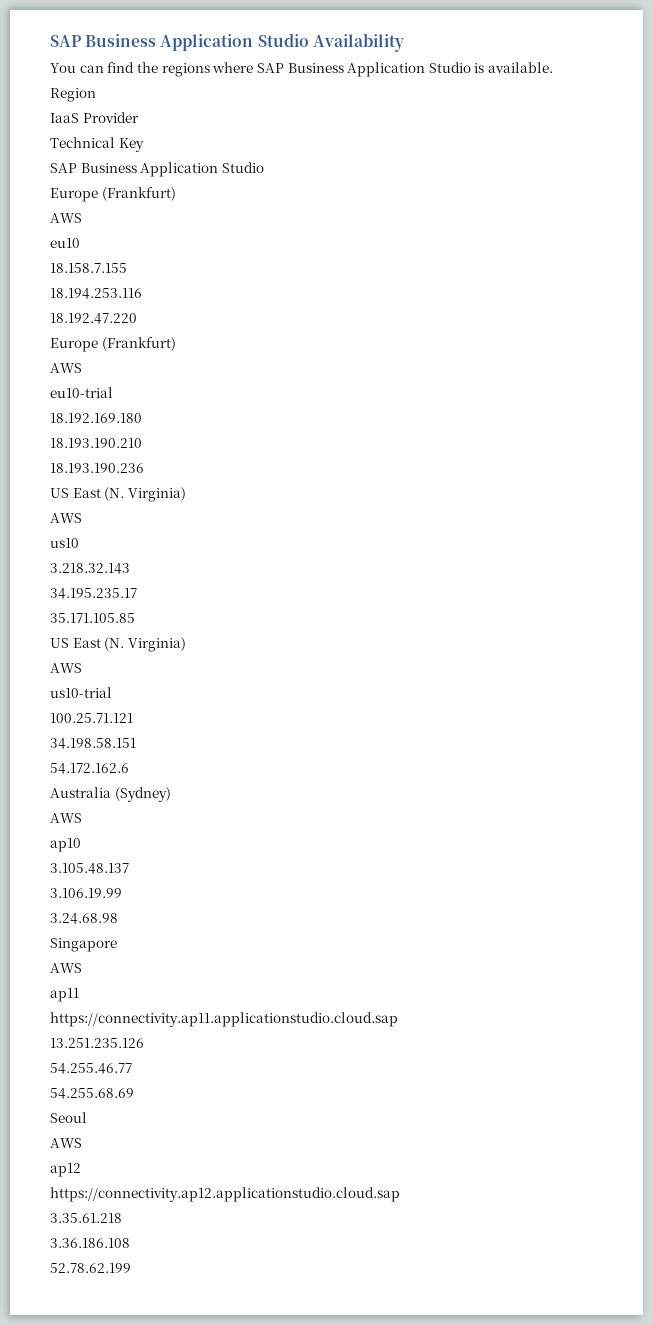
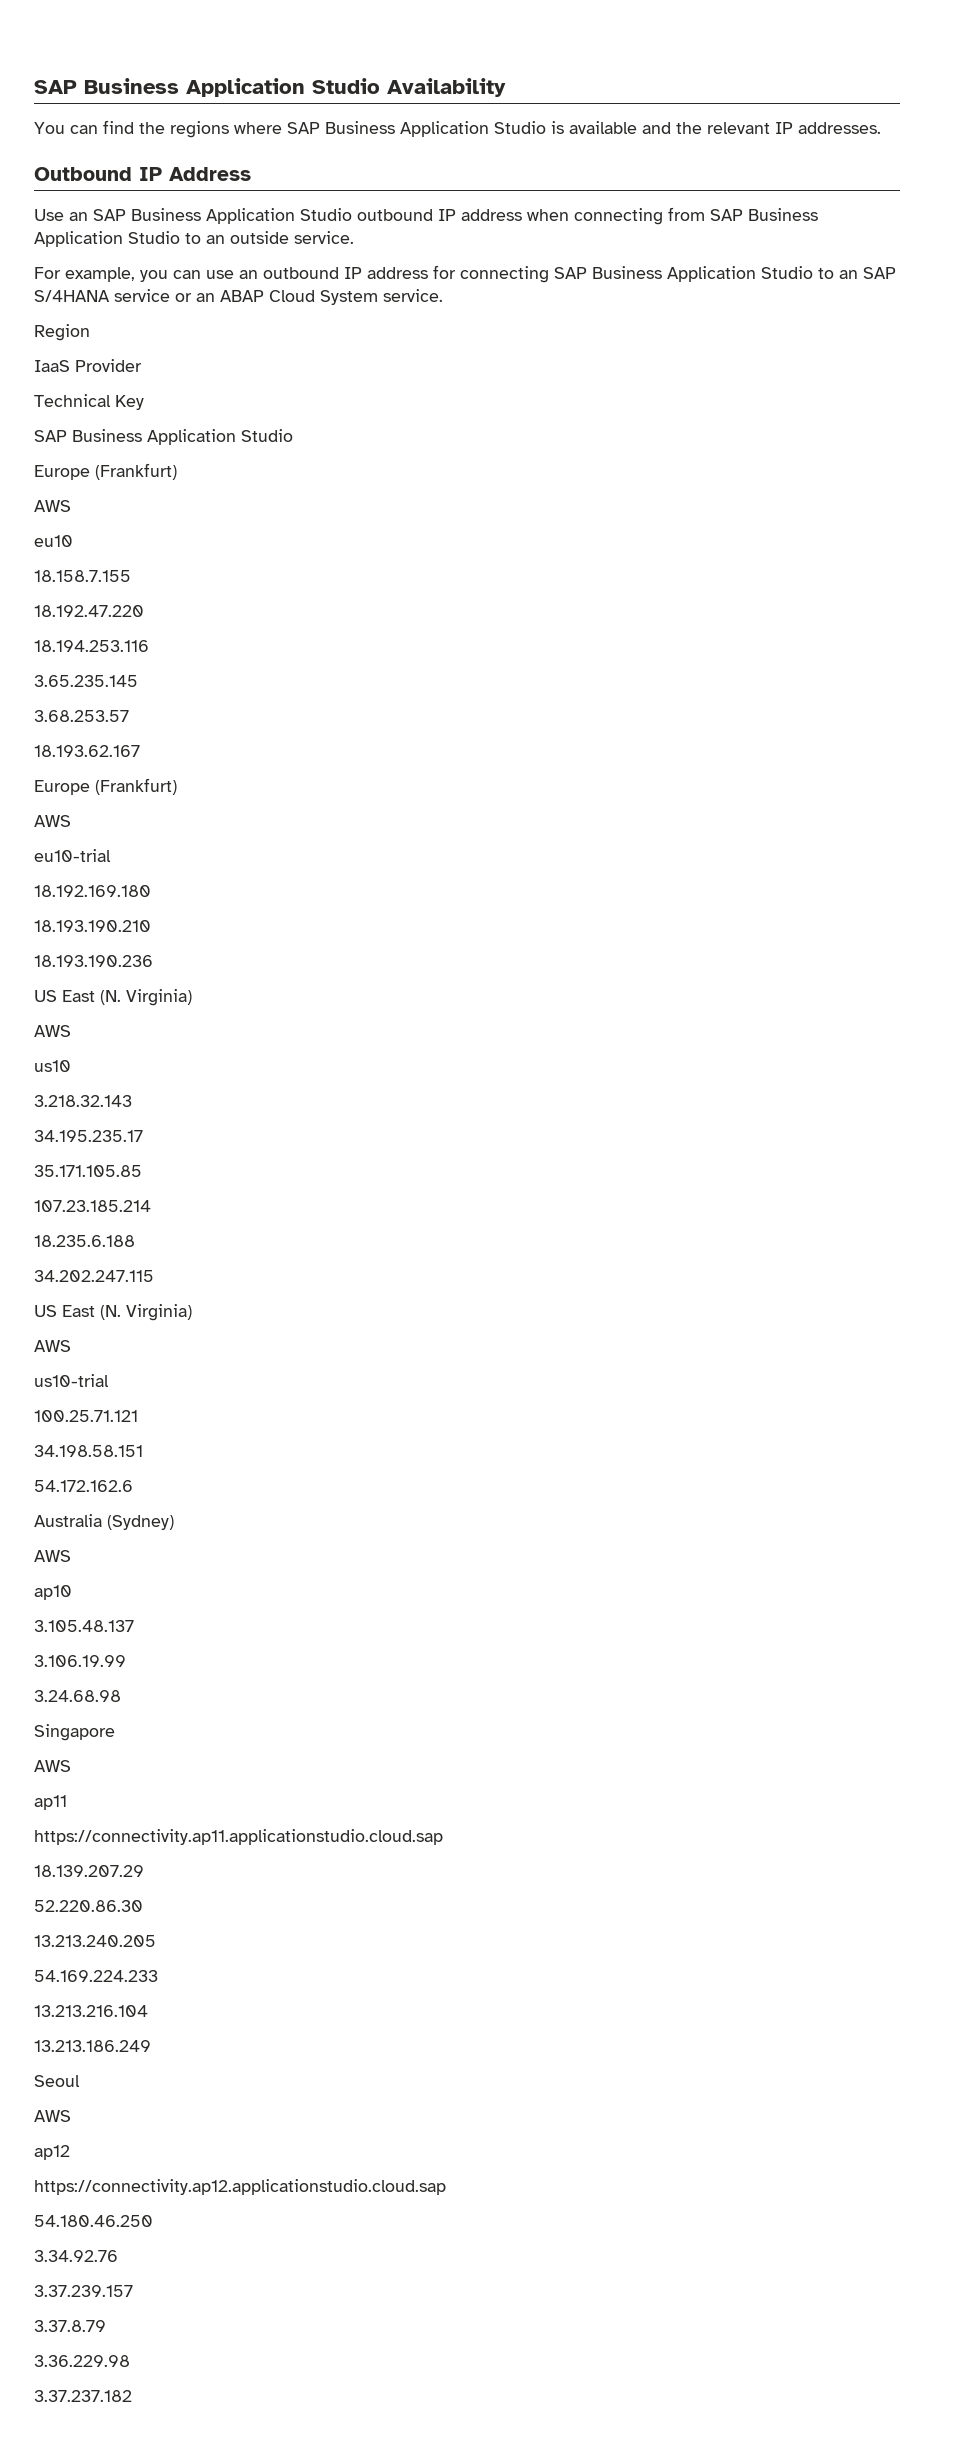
- You can find the regions where SAP Business Application Studio is available.
+ You can find the regions where SAP Business Application Studio is available and the relevant IP addresses.
+ Outbound IP Address
+ Use an SAP Business Application Studio outbound IP address when connecting from SAP Business Application Studio to an outside service.
+ For example, you can use an outbound IP address for connecting SAP Business Application Studio to an SAP S/4HANA service or an ABAP Cloud System service.
+ 18.192.47.220
- 18.192.47.220
+ 3.65.235.145
+ 3.68.253.57
+ 18.193.62.167
+ 107.23.185.214
+ 18.235.6.188
+ 34.202.247.115
- 13.251.235.126
- 54.255.46.77
- 54.255.68.69
+ 18.139.207.29
+ 52.220.86.30
+ 13.213.240.205
+ 54.169.224.233
+ 13.213.216.104
+ 13.213.186.249
  Seoul
  AWS
  ap12
  https://connectivity.ap12.applicationstudio.cloud.sap
- 3.35.61.218
- 3.36.186.108
- 52.78.62.199
+ 54.180.46.250
+ 3.34.92.76
+ 3.37.239.157
+ 3.37.8.79
+ 3.36.229.98
+ 3.37.237.182

